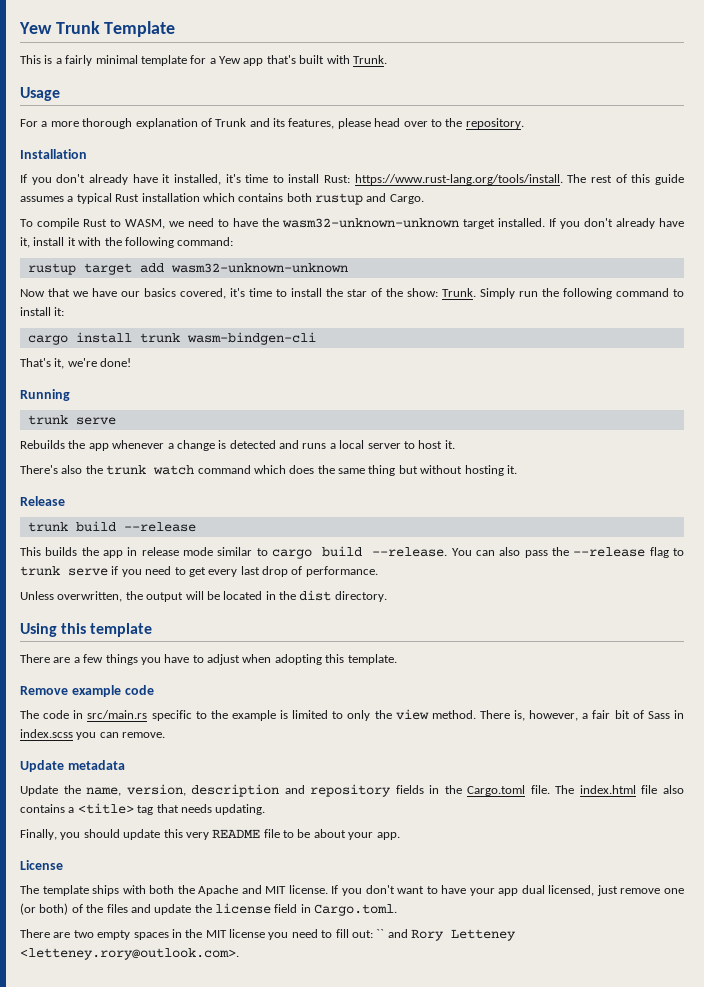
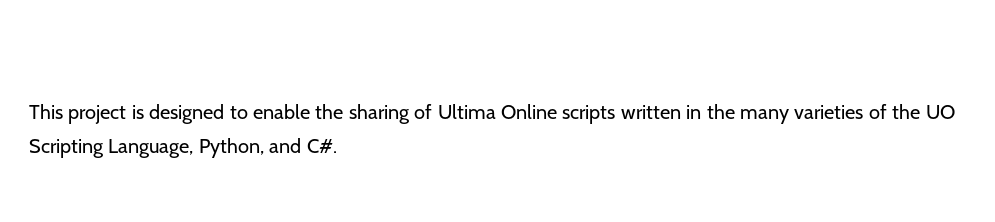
- Yew Trunk Template
- This is a fairly minimal template for a Yew app that's built with Trunk.
- Usage
- For a more thorough explanation of Trunk and its features, please head over to the repository.
- Installation
- If you don't already have it installed, it's time to install Rust: https://www.rust-lang.org/tools/install. The rest of this guide assumes a typical Rust installation which contains both rustup and Cargo.
- To compile Rust to WASM, we need to have the wasm32-unknown-unknown target installed. If you don't already have it, install it with the following command:
- rustup target add wasm32-unknown-unknown
- Now that we have our basics covered, it's time to install the star of the show: Trunk. Simply run the following command to install it:
- cargo install trunk wasm-bindgen-cli
- That's it, we're done!
- Running
- trunk serve
- Rebuilds the app whenever a change is detected and runs a local server to host it.
- There's also the trunk watch command which does the same thing but without hosting it.
- Release
- trunk build --release
- This builds the app in release mode similar to cargo build --release. You can also pass the --release flag to trunk serve if you need to get every last drop of performance.
- Unless overwritten, the output will be located in the dist directory.
- Using this template
- There are a few things you have to adjust when adopting this template.
- Remove example code
- The code in src/main.rs specific to the example is limited to only the view method. There is, however, a fair bit of Sass in index.scss you can remove.
- Update metadata
- Update the name, version, description and repository fields in the Cargo.toml file. The index.html file also contains a <title> tag that needs updating.
- Finally, you should update this very README file to be about your app.
- License
- The template ships with both the Apache and MIT license. If you don't want to have your app dual licensed, just remove one (or both) of the files and update the license field in Cargo.toml.
- There are two empty spaces in the MIT license you need to fill out: `` and Rory Letteney <letteney.rory@outlook.com>.
+ This project is designed to enable the sharing of Ultima Online scripts written in the many varieties of the UO Scripting Language, Python, and C#.

